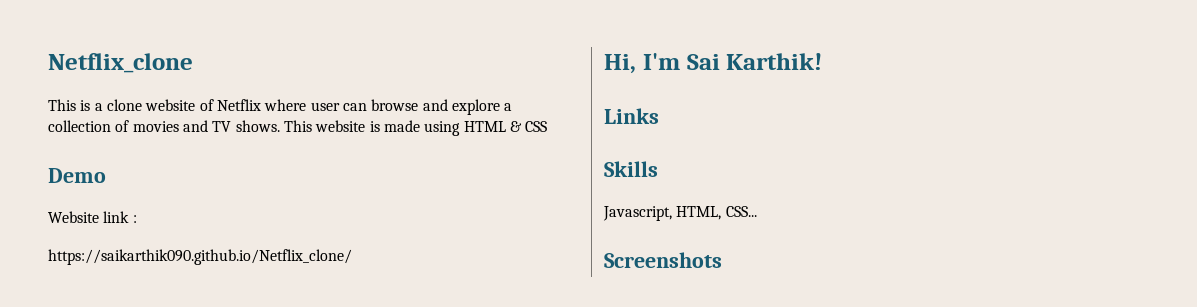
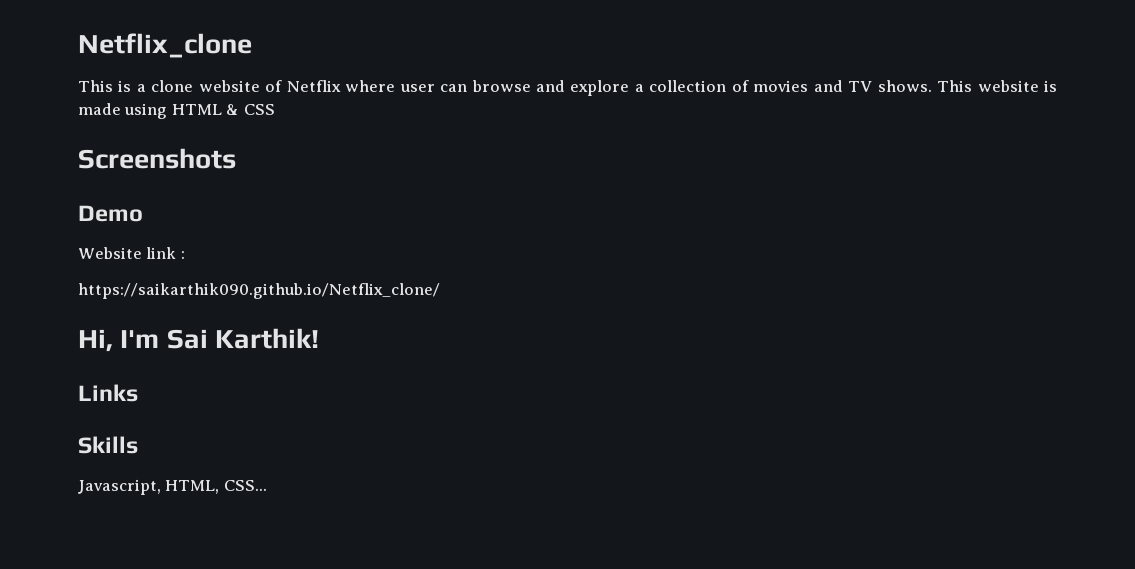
+ Screenshots
- Screenshots

